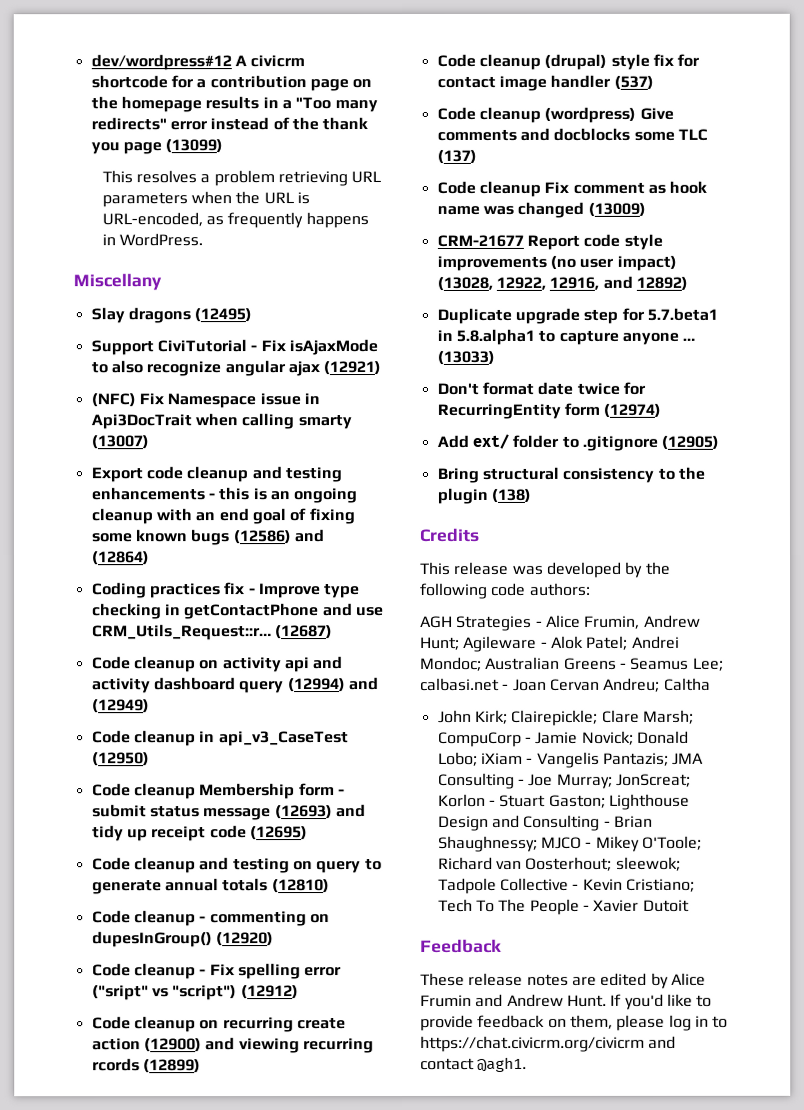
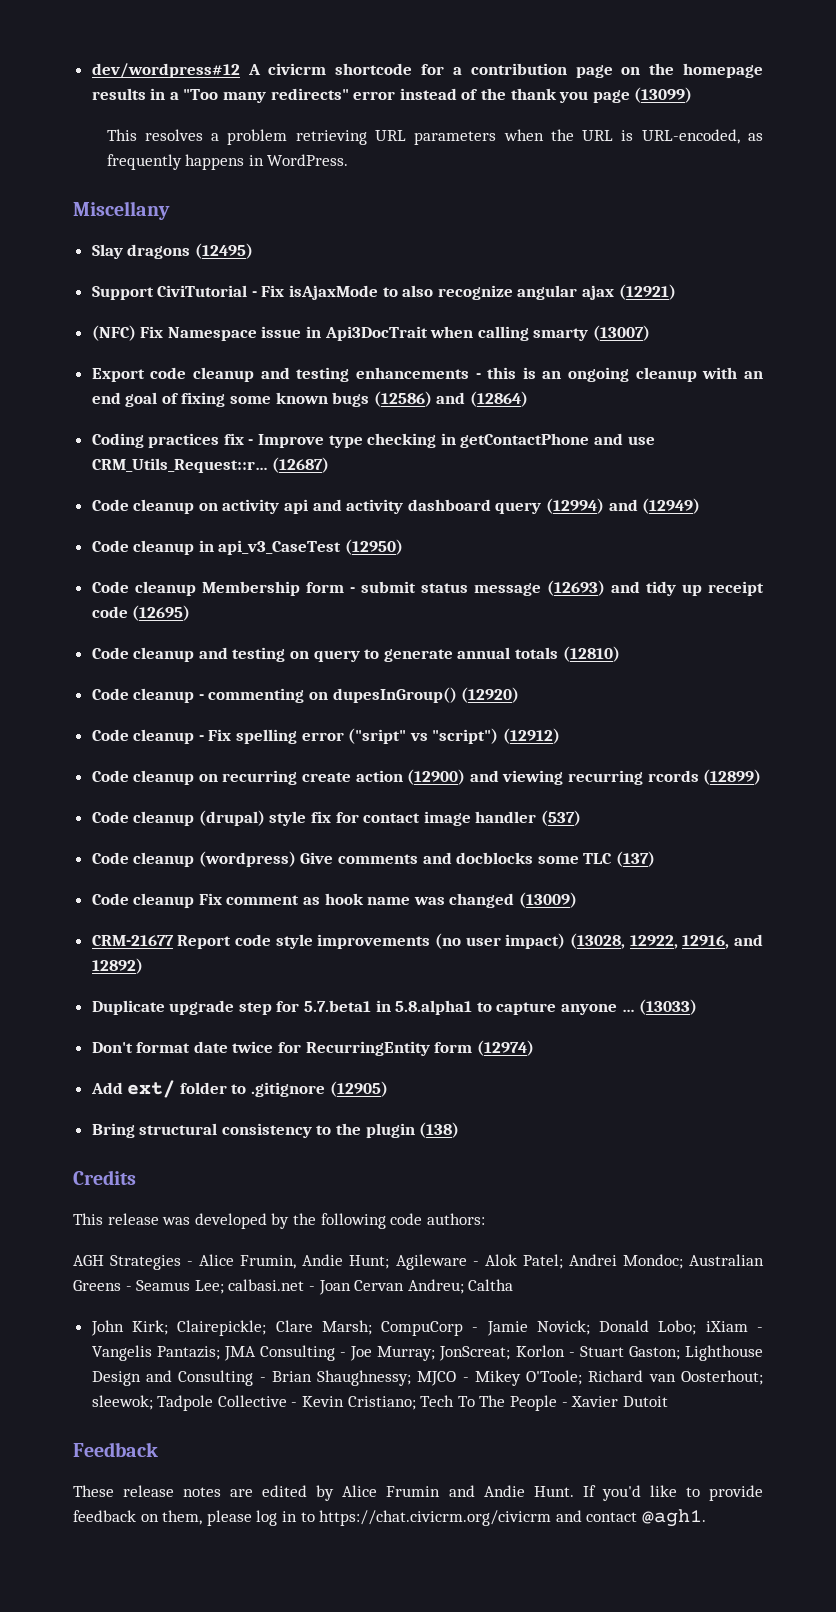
- AGH Strategies - Alice Frumin, Andrew Hunt; Agileware - Alok Patel; Andrei Mondoc; Australian Greens - Seamus Lee; calbasi.net - Joan Cervan Andreu; Caltha
+ AGH Strategies - Alice Frumin, Andie Hunt; Agileware - Alok Patel; Andrei Mondoc; Australian Greens - Seamus Lee; calbasi.net - Joan Cervan Andreu; Caltha
- These release notes are edited by Alice Frumin and Andrew Hunt.
+ These release notes are edited by Alice Frumin and Andie Hunt.

